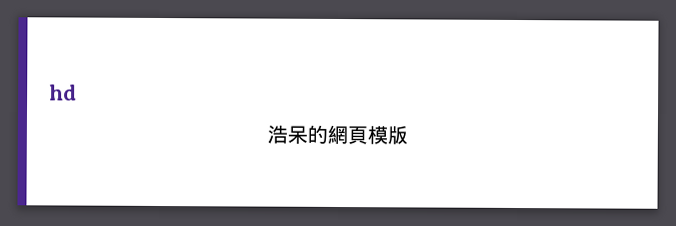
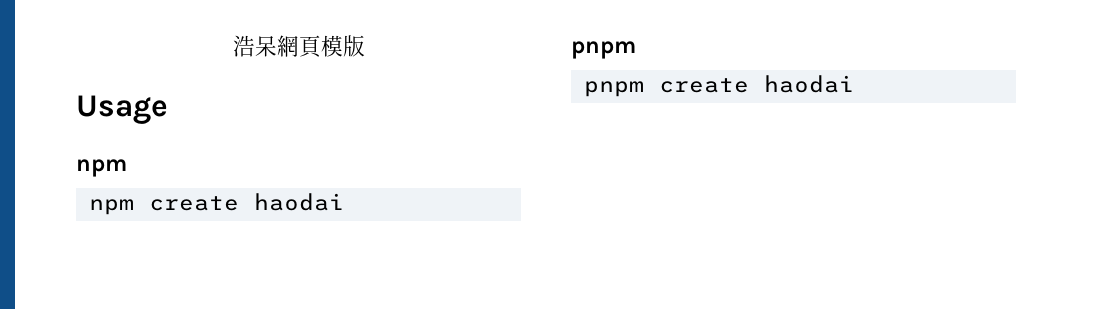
- hd
- 浩呆的網頁模版
+ 浩呆網頁模版
+ Usage
+ npm
+ npm create haodai
+ pnpm
+ pnpm create haodai

